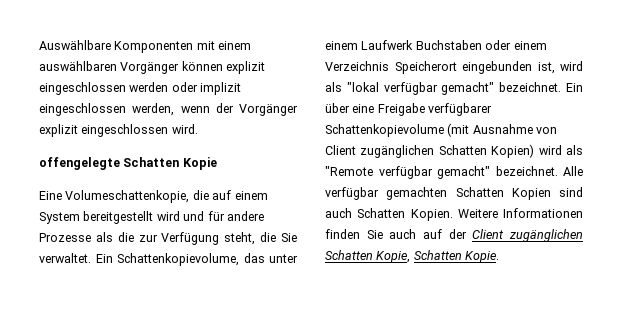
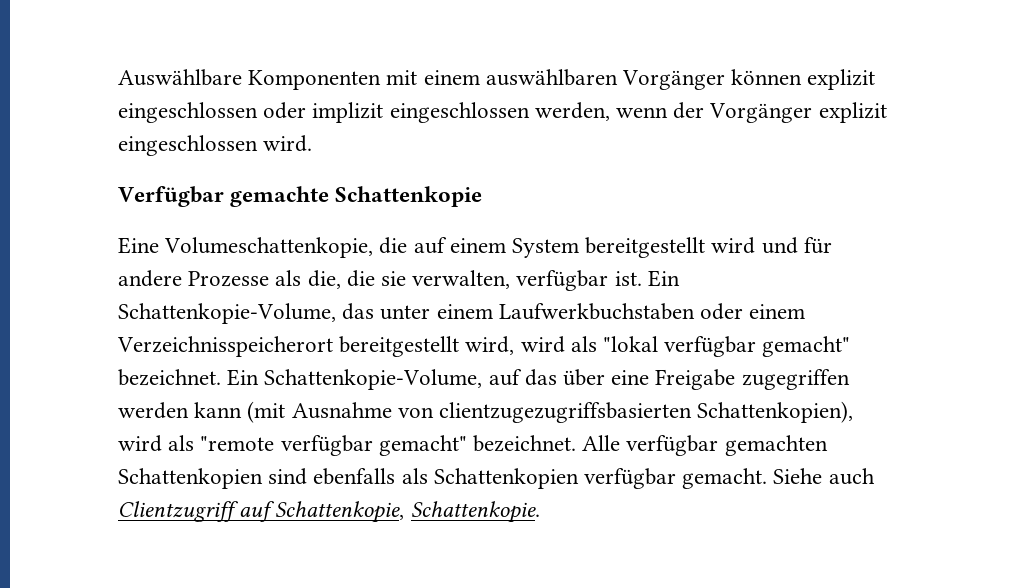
- Auswählbare Komponenten mit einem auswählbaren Vorgänger können explizit eingeschlossen werden oder implizit eingeschlossen werden, wenn der Vorgänger explizit eingeschlossen wird.
+ Auswählbare Komponenten mit einem auswählbaren Vorgänger können explizit eingeschlossen oder implizit eingeschlossen werden, wenn der Vorgänger explizit eingeschlossen wird.
- offengelegte Schatten Kopie
+ Verfügbar gemachte Schattenkopie
- Eine Volumeschattenkopie, die auf einem System bereitgestellt wird und für andere Prozesse als die zur Verfügung steht, die Sie verwaltet. Ein Schattenkopievolume, das unter einem Laufwerk Buchstaben oder einem Verzeichnis Speicherort eingebunden ist, wird als "lokal verfügbar gemacht" bezeichnet.
+ Eine Volumeschattenkopie, die auf einem System bereitgestellt wird und für andere Prozesse als die, die sie verwalten, verfügbar ist. Ein Schattenkopie-Volume, das unter einem Laufwerkbuchstaben oder einem Verzeichnisspeicherort bereitgestellt wird, wird als "lokal verfügbar gemacht" bezeichnet.
- Ein über eine Freigabe verfügbarer Schattenkopievolume (mit Ausnahme von Client zugänglichen Schatten Kopien) wird als "Remote verfügbar gemacht" bezeichnet.
+ Ein Schattenkopie-Volume, auf das über eine Freigabe zugegriffen werden kann (mit Ausnahme von clientzugezugriffsbasierten Schattenkopien), wird als "remote verfügbar gemacht" bezeichnet.
- Alle verfügbar gemachten Schatten Kopien sind auch Schatten Kopien. Weitere Informationen finden Sie auch auf der Client zugänglichen Schatten Kopie, Schatten Kopie.
+ Alle verfügbar gemachten Schattenkopien sind ebenfalls als Schattenkopien verfügbar gemacht. Siehe auch Clientzugriff auf Schattenkopie, Schattenkopie.

